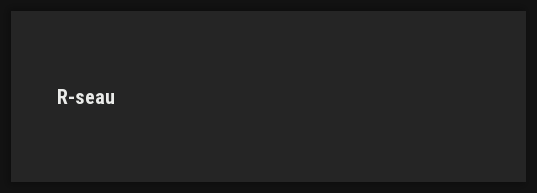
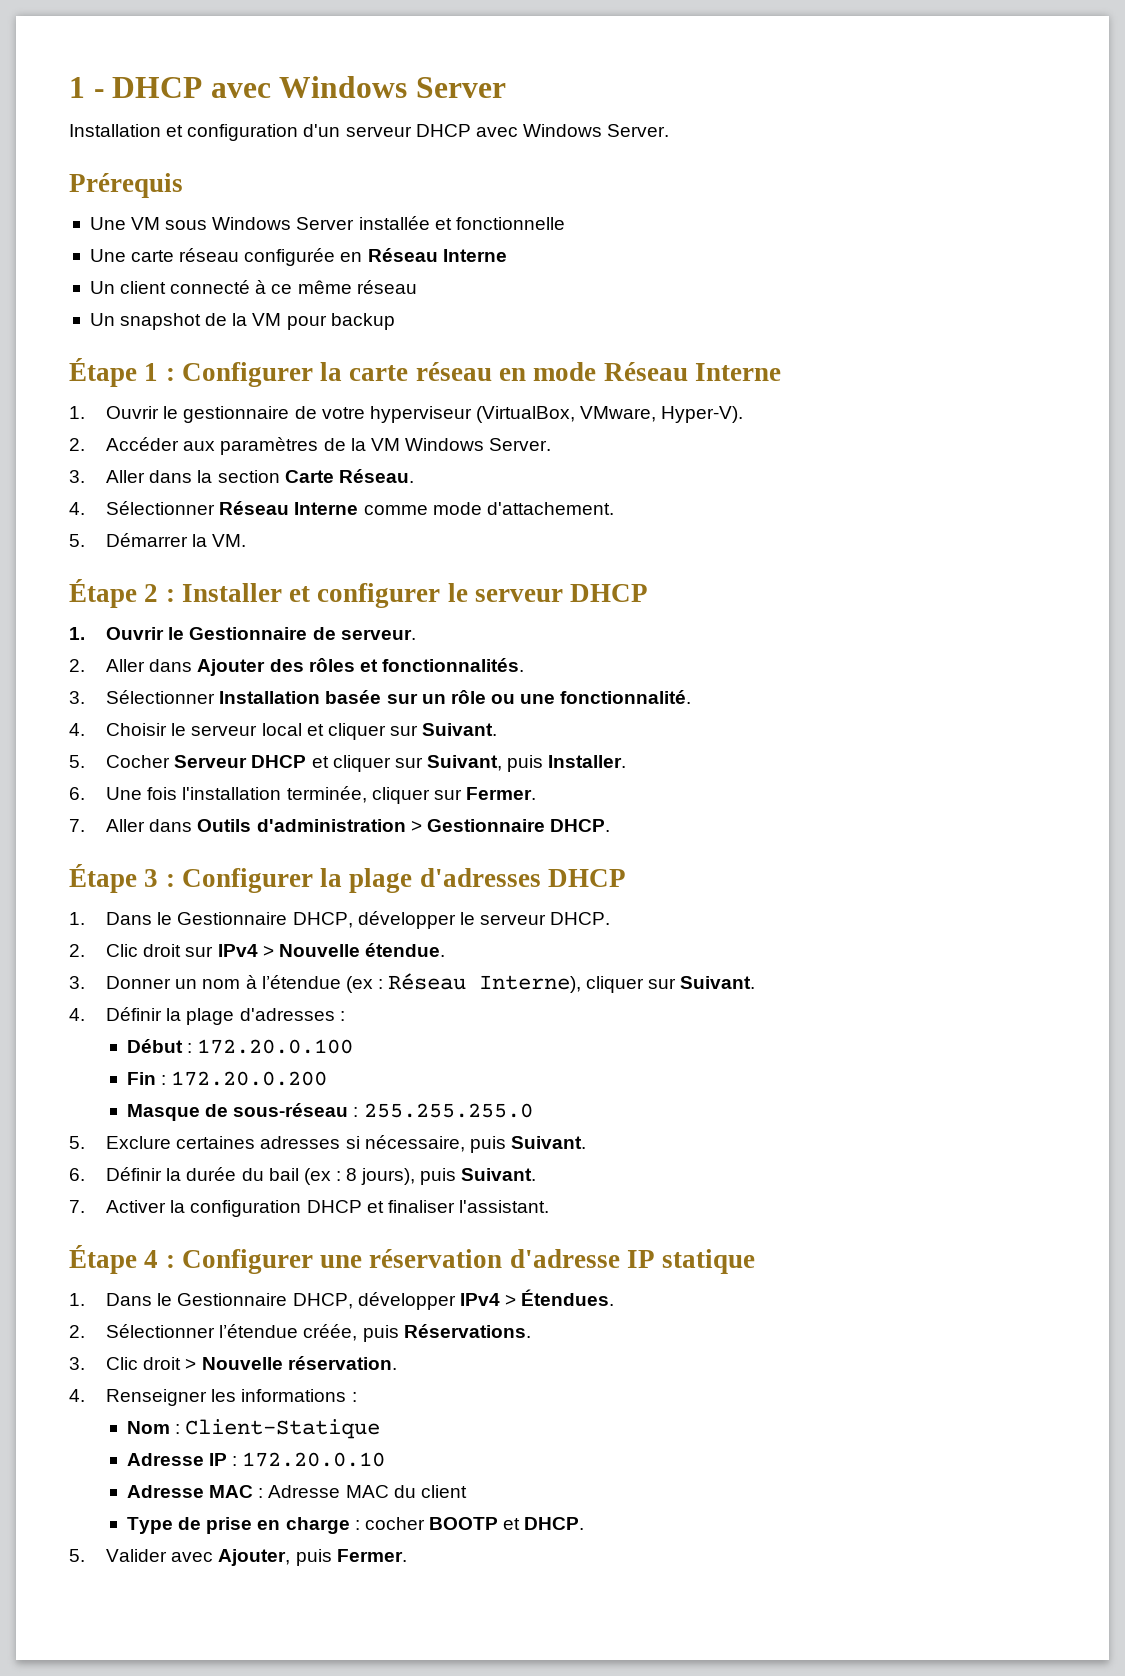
- R-seau
+ 1 - DHCP avec Windows Server
+ Installation et configuration d'un serveur DHCP avec Windows Server.
+ Prérequis
+ Une VM sous Windows Server installée et fonctionnelle
+ Une carte réseau configurée en Réseau Interne
+ Un client connecté à ce même réseau
+ Un snapshot de la VM pour backup
+ Étape 1 : Configurer la carte réseau en mode Réseau Interne
+ 1. Ouvrir le gestionnaire de votre hyperviseur (VirtualBox, VMware, Hyper-V).
+ 2. Accéder aux paramètres de la VM Windows Server.
+ 3. Aller dans la section Carte Réseau.
+ 4. Sélectionner Réseau Interne comme mode d'attachement.
+ 5. Démarrer la VM.
+ Étape 2 : Installer et configurer le serveur DHCP
+ 1. Ouvrir le Gestionnaire de serveur.
+ 2. Aller dans Ajouter des rôles et fonctionnalités.
+ 3. Sélectionner Installation basée sur un rôle ou une fonctionnalité.
+ 4. Choisir le serveur local et cliquer sur Suivant.
+ 5. Cocher Serveur DHCP et cliquer sur Suivant, puis Installer.
+ 6. Une fois l'installation terminée, cliquer sur Fermer.
+ 7. Aller dans Outils d'administration > Gestionnaire DHCP.
+ Étape 3 : Configurer la plage d'adresses DHCP
+ 1. Dans le Gestionnaire DHCP, développer le serveur DHCP.
+ 2. Clic droit sur IPv4 > Nouvelle étendue.
+ 3. Donner un nom à l’étendue (ex : Réseau Interne), cliquer sur Suivant.
+ 4. Définir la plage d'adresses :
+ Début : 172.20.0.100
+ Fin : 172.20.0.200
+ Masque de sous-réseau : 255.255.255.0
+ 5. Exclure certaines adresses si nécessaire, puis Suivant.
+ 6. Définir la durée du bail (ex : 8 jours), puis Suivant.
+ 7. Activer la configuration DHCP et finaliser l'assistant.
+ Étape 4 : Configurer une réservation d'adresse IP statique
+ 1. Dans le Gestionnaire DHCP, développer IPv4 > Étendues.
+ 2. Sélectionner l’étendue créée, puis Réservations.
+ 3. Clic droit > Nouvelle réservation.
+ 4. Renseigner les informations :
+ Nom : Client-Statique
+ Adresse IP : 172.20.0.10
+ Adresse MAC : Adresse MAC du client
+ Type de prise en charge : cocher BOOTP et DHCP.
+ 5. Valider avec Ajouter, puis Fermer.

